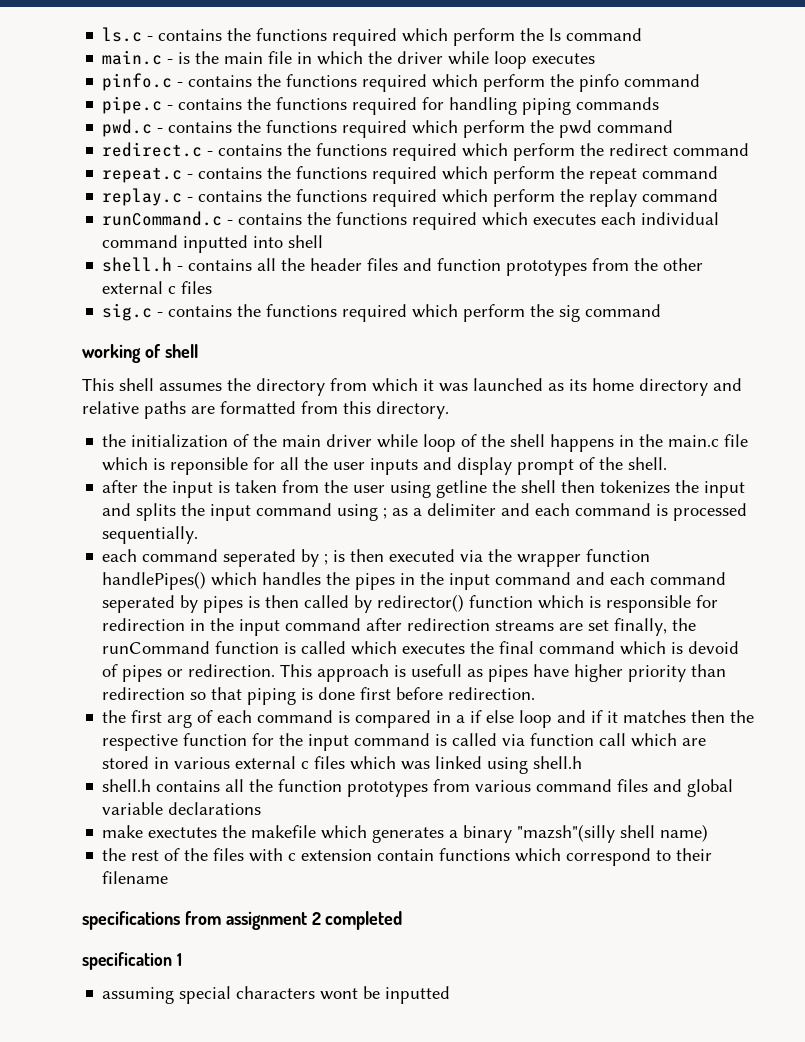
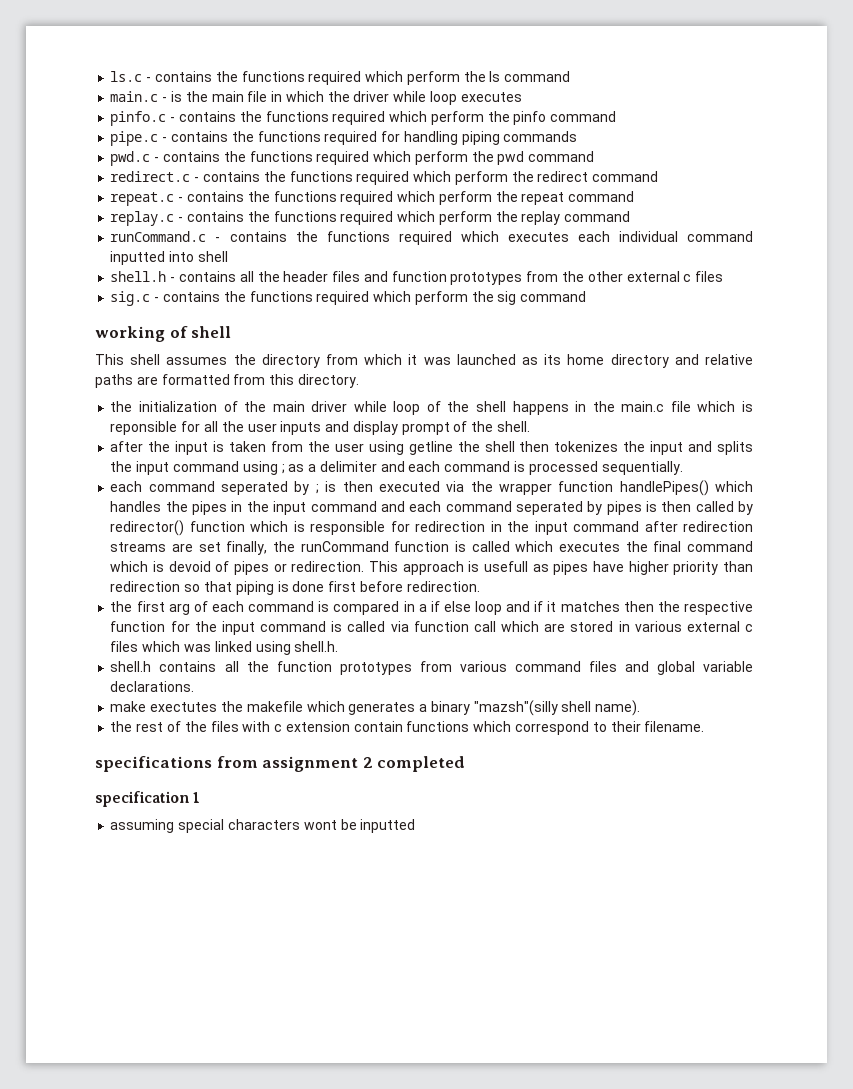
- the first arg of each command is compared in a if else loop and if it matches then the respective function for the input command is called via function call which are stored in various external c files which was linked using shell.h
+ the first arg of each command is compared in a if else loop and if it matches then the respective function for the input command is called via function call which are stored in various external c files which was linked using shell.h.
- shell.h contains all the function prototypes from various command files and global variable declarations
+ shell.h contains all the function prototypes from various command files and global variable declarations.
- make exectutes the makefile which generates a binary "mazsh"(silly shell name)
+ make exectutes the makefile which generates a binary "mazsh"(silly shell name).
- the rest of the files with c extension contain functions which correspond to their filename
+ the rest of the files with c extension contain functions which correspond to their filename.

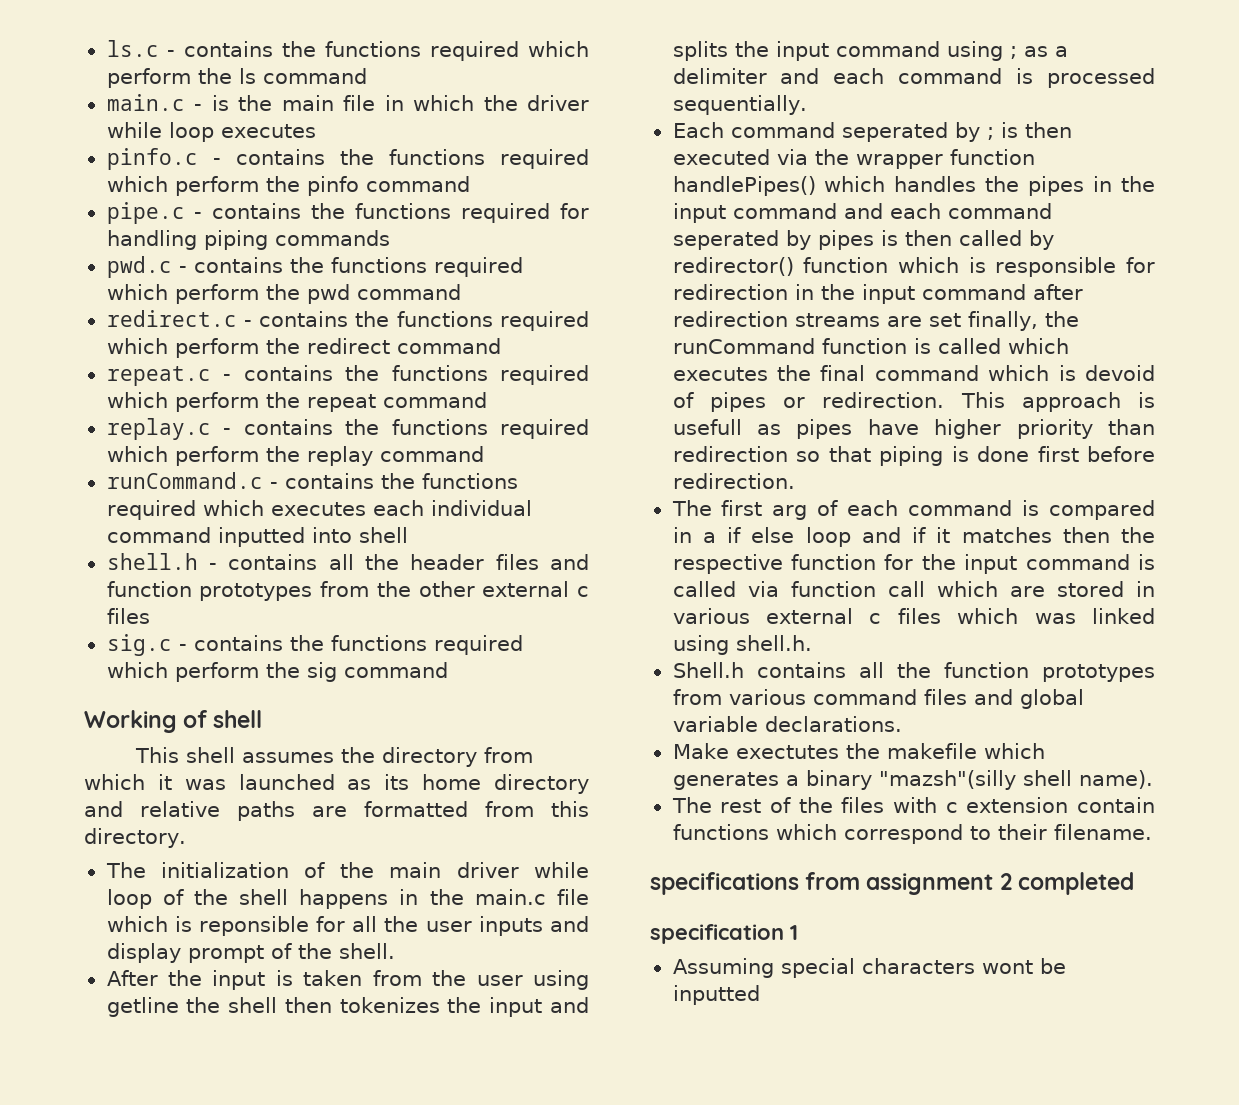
- working of shell
+ Working of shell
- the initialization of the main driver while loop of the shell happens in the main.c file which is reponsible for all the user inputs and display prompt of the shell.
+ The initialization of the main driver while loop of the shell happens in the main.c file which is reponsible for all the user inputs and display prompt of the shell.
- after the input is taken from the user using getline the shell then tokenizes the input and splits the input command using ; as a delimiter and each command is processed sequentially.
+ After the input is taken from the user using getline the shell then tokenizes the input and splits the input command using ; as a delimiter and each command is processed sequentially.
- each command seperated by ;
+ Each command seperated by ;
- the first arg of each command is compared in a if else loop and if it matches then the respective function for the input command is called via function call which are stored in various external c files which was linked using shell.h.
+ The first arg of each command is compared in a if else loop and if it matches then the respective function for the input command is called via function call which are stored in various external c files which was linked using shell.h.
- shell.h contains all the function prototypes from various command files and global variable declarations.
+ Shell.h contains all the function prototypes from various command files and global variable declarations.
- make exectutes the makefile which generates a binary "mazsh"(silly shell name).
+ Make exectutes the makefile which generates a binary "mazsh"(silly shell name).
- the rest of the files with c extension contain functions which correspond to their filename.
+ The rest of the files with c extension contain functions which correspond to their filename.
- assuming special characters wont be inputted
+ Assuming special characters wont be inputted

